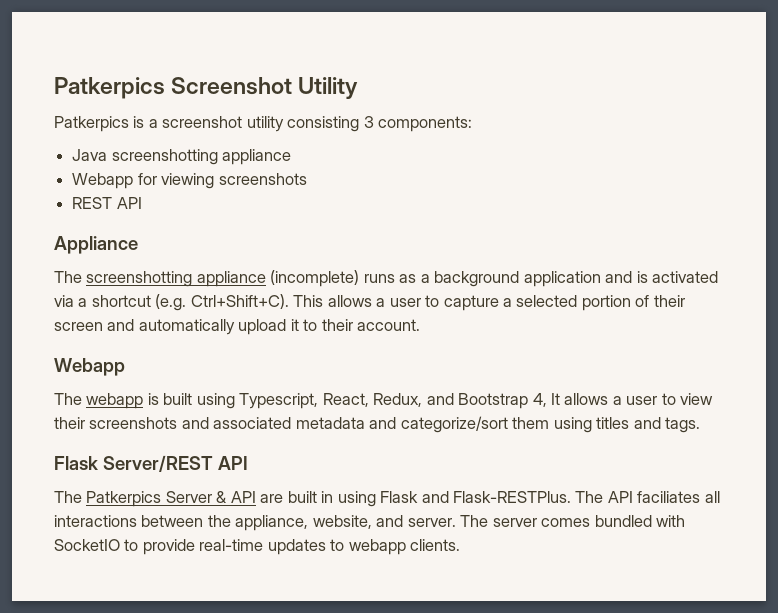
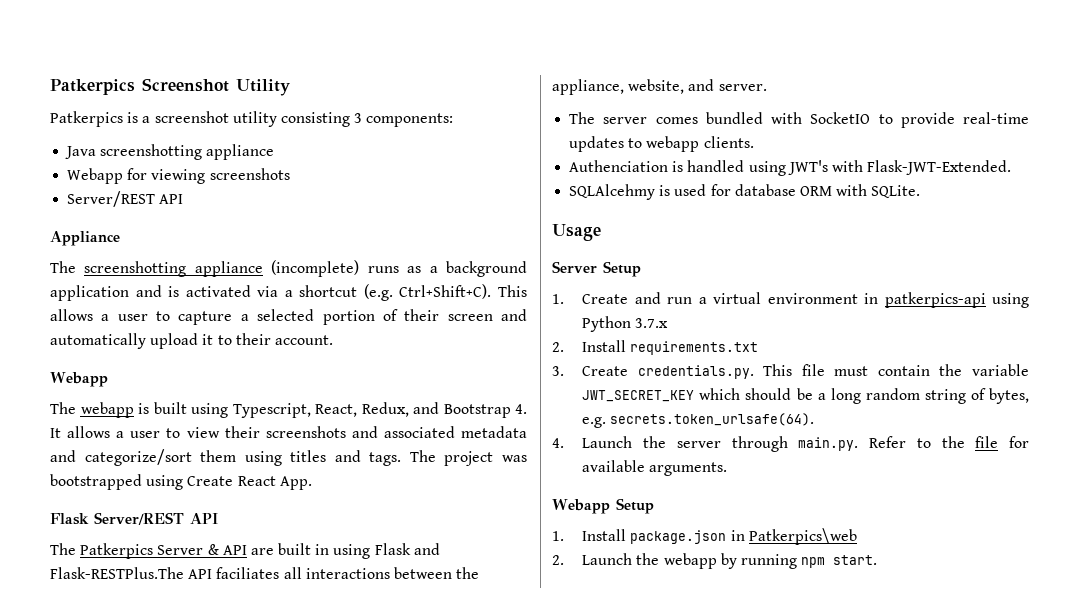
  Webapp for viewing screenshots
- REST API
+ Server/REST API
- The webapp is built using Typescript, React, Redux, and Bootstrap 4, It allows a user to view their screenshots and associated metadata and categorize/sort them using titles and tags.
+ The webapp is built using Typescript, React, Redux, and Bootstrap 4. It allows a user to view their screenshots and associated metadata and categorize/sort them using titles and tags. The project was bootstrapped using Create React App.
- The Patkerpics Server & API are built in using Flask and Flask-RESTPlus. The API faciliates all interactions between the appliance, website, and server. The server comes bundled with SocketIO to provide real-time updates to webapp clients.
+ The Patkerpics Server & API are built in using Flask and Flask-RESTPlus.The API faciliates all interactions between the appliance, website, and server.
+ The server comes bundled with SocketIO to provide real-time updates to webapp clients.
+ Authenciation is handled using JWT's with Flask-JWT-Extended.
+ SQLAlcehmy is used for database ORM with SQLite.
+ Usage
+ Server Setup
+ 1. Create and run a virtual environment in patkerpics-api using Python 3.7.x
+ 2. Install requirements.txt
+ 3. Create credentials.py. This file must contain the variable JWT_SECRET_KEY which should be a long random string of bytes, e.g. secrets.token_urlsafe(64).
+ 4. Launch the server through main.py. Refer to the file for available arguments.
+ Webapp Setup
+ 1. Install package.json in Patkerpics\web
+ 2. Launch the webapp by running npm start.

